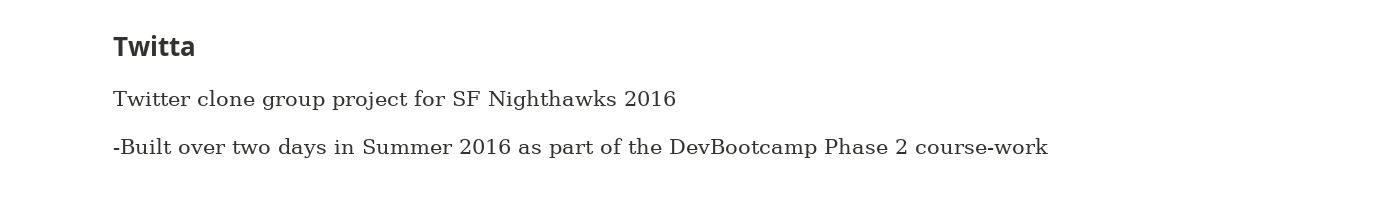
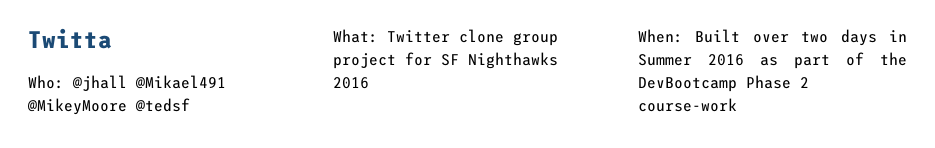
- Twitter clone group project for SF Nighthawks 2016
+ Who: @jhall @Mikael491 @MikeyMoore @tedsf
+ What: Twitter clone group project for SF Nighthawks 2016
- -Built over two days in Summer 2016 as part of the DevBootcamp Phase 2 course-work
+ When: Built over two days in Summer 2016 as part of the DevBootcamp Phase 2 course-work

